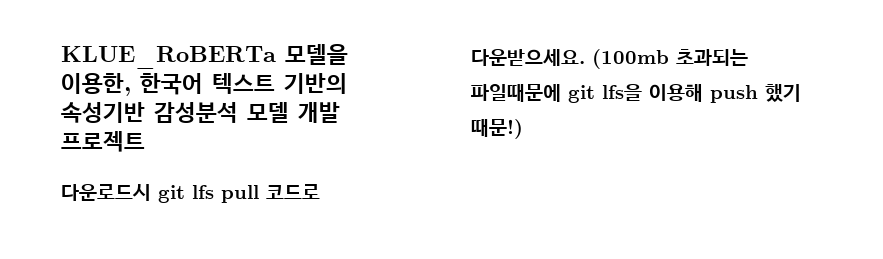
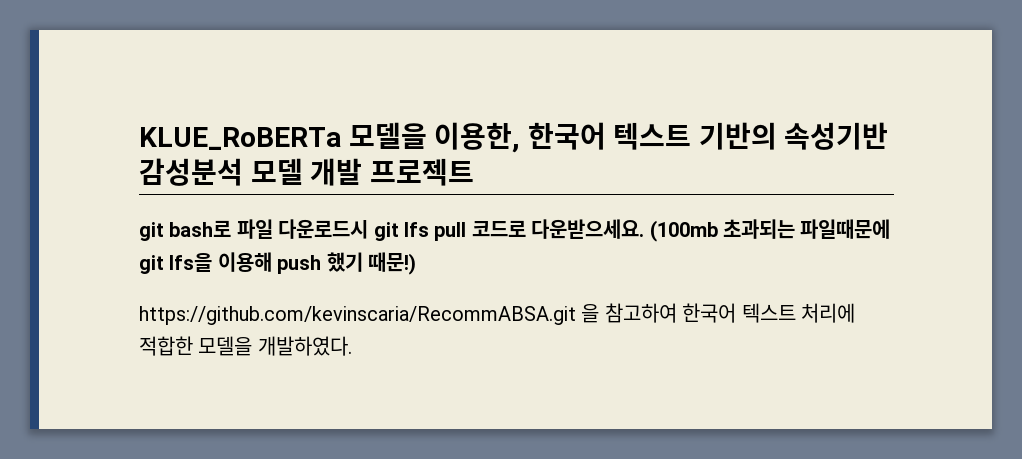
- 다운로드시 git lfs pull 코드로 다운받으세요.
+ git bash로 파일 다운로드시 git lfs pull 코드로 다운받으세요.
+ https://github.com/kevinscaria/RecommABSA.git 을 참고하여 한국어 텍스트 처리에 적합한 모델을 개발하였다.

